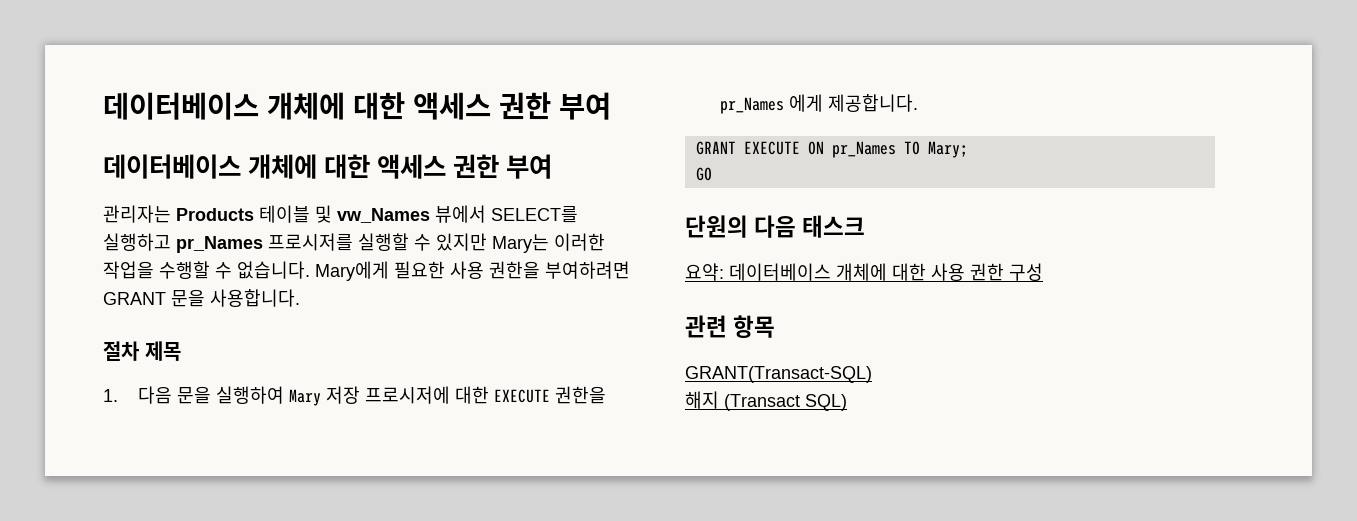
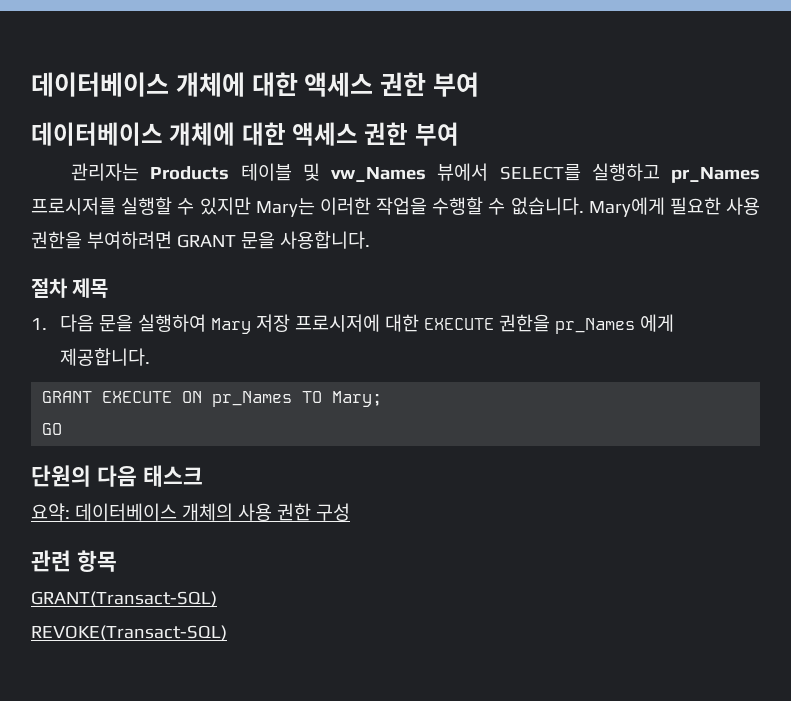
- 요약: 데이터베이스 개체에 대한 사용 권한 구성
+ 요약: 데이터베이스 개체의 사용 권한 구성
- 해지 (Transact SQL)
+ REVOKE(Transact-SQL)

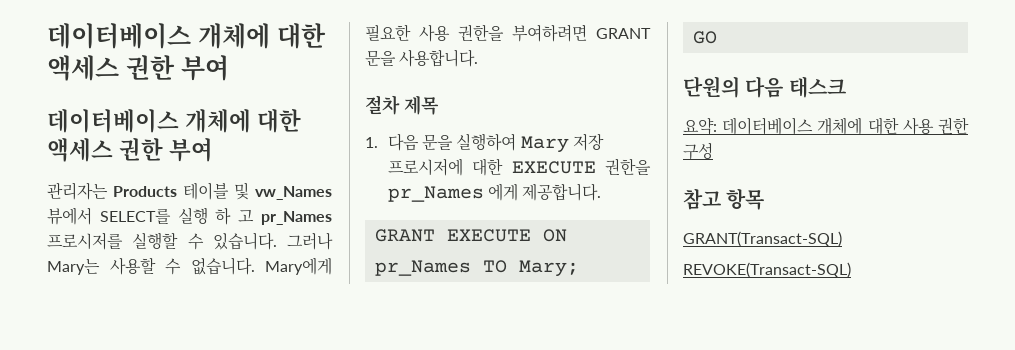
- 관리자는 Products 테이블 및 vw_Names 뷰에서 SELECT를 실행하고 pr_Names 프로시저를 실행할 수 있지만 Mary는 이러한 작업을 수행할 수 없습니다.
+ 관리자는 Products 테이블 및 vw_Names 뷰에서 SELECT를 실행 하 고 pr_Names 프로시저를 실행할 수 있습니다. 그러나 Mary는 사용할 수 없습니다.
- 요약: 데이터베이스 개체의 사용 권한 구성
+ 요약: 데이터베이스 개체에 대한 사용 권한 구성
- 관련 항목
+ 참고 항목

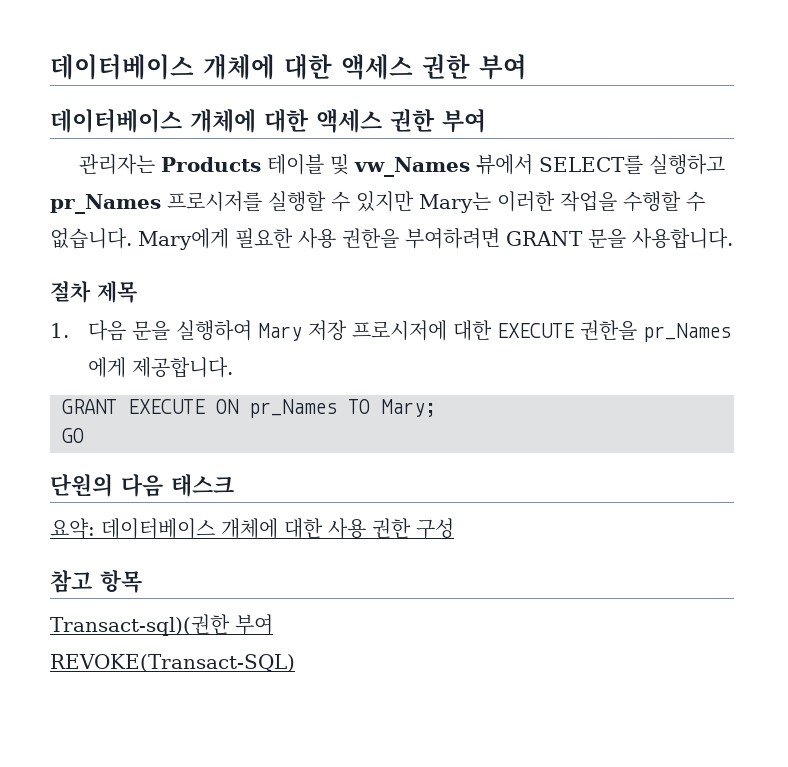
- 관리자는 Products 테이블 및 vw_Names 뷰에서 SELECT를 실행 하 고 pr_Names 프로시저를 실행할 수 있습니다. 그러나 Mary는 사용할 수 없습니다.
+ 관리자는 Products 테이블 및 vw_Names 뷰에서 SELECT를 실행하고 pr_Names 프로시저를 실행할 수 있지만 Mary는 이러한 작업을 수행할 수 없습니다.
- GRANT(Transact-SQL)
+ Transact-sql)(권한 부여

